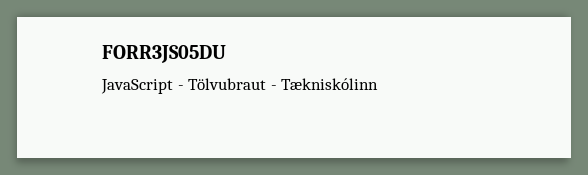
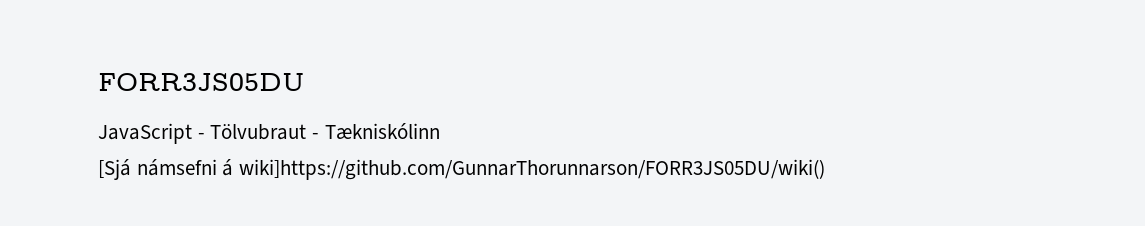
+ [Sjá námsefni á wiki]https://github.com/GunnarThorunnarson/FORR3JS05DU/wiki()

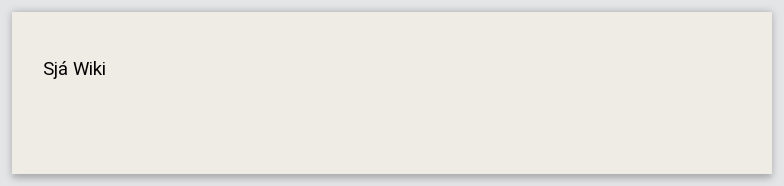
- FORR3JS05DU
- JavaScript - Tölvubraut - Tækniskólinn
- [Sjá námsefni á wiki]https://github.com/GunnarThorunnarson/FORR3JS05DU/wiki()
+ Sjá Wiki

